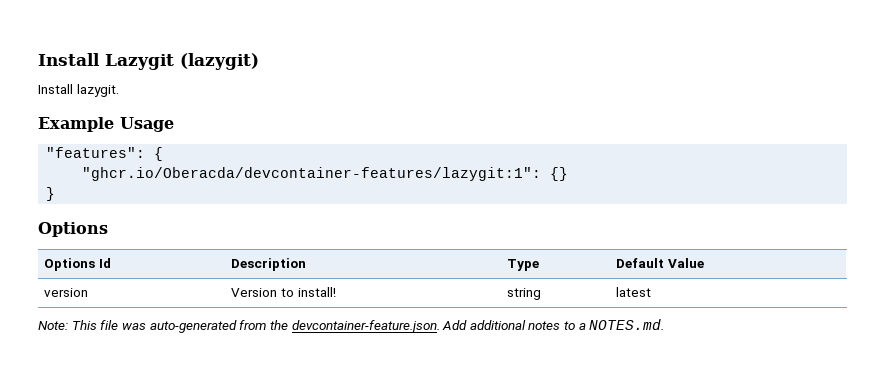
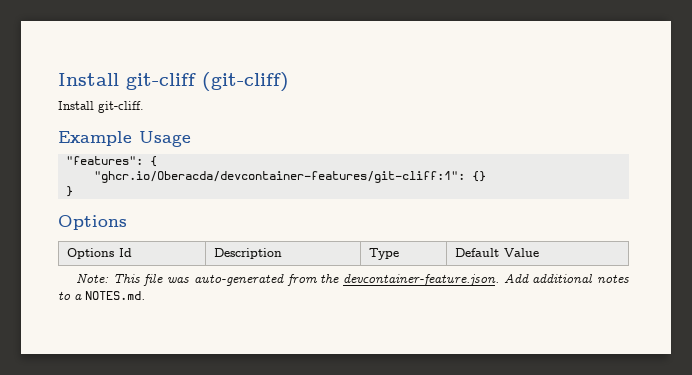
- Install Lazygit (lazygit)
- Install lazygit.
+ Install git-cliff (git-cliff)
+ Install git-cliff.
- "ghcr.io/Oberacda/devcontainer-features/lazygit:1": {}
+ "ghcr.io/Oberacda/devcontainer-features/git-cliff:1": {}
- version | Version to install! | string | latest

